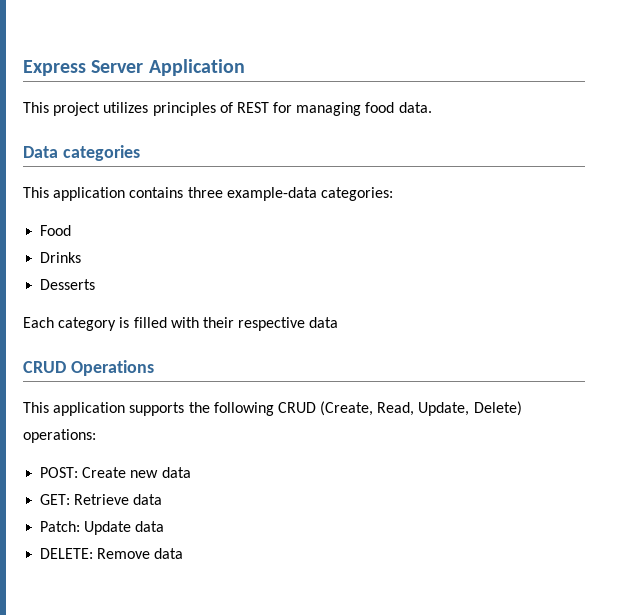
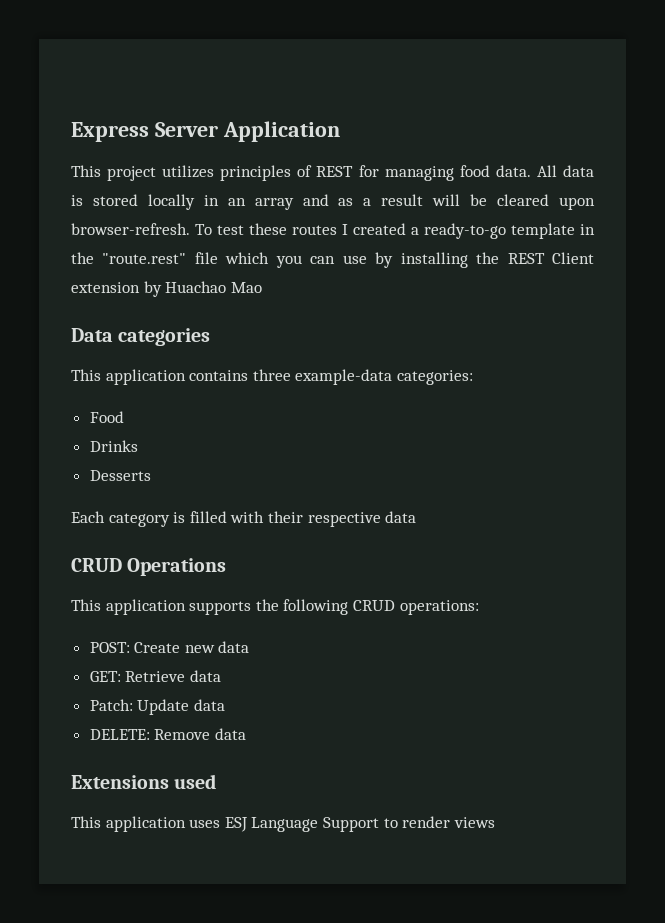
+ All data is stored locally in an array and as a result will be cleared upon browser-refresh. To test these routes I created a ready-to-go template in the "route.rest" file which you can use by installing the REST Client extension by Huachao Mao
- This application supports the following CRUD (Create, Read, Update, Delete) operations:
+ This application supports the following CRUD operations:
+ Extensions used
+ This application uses ESJ Language Support to render views

